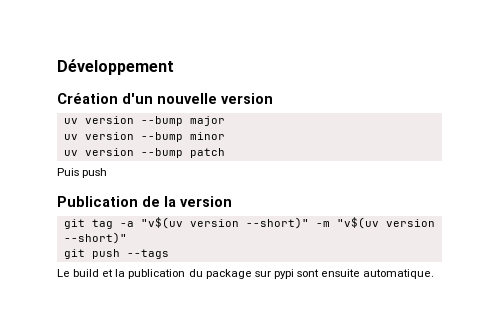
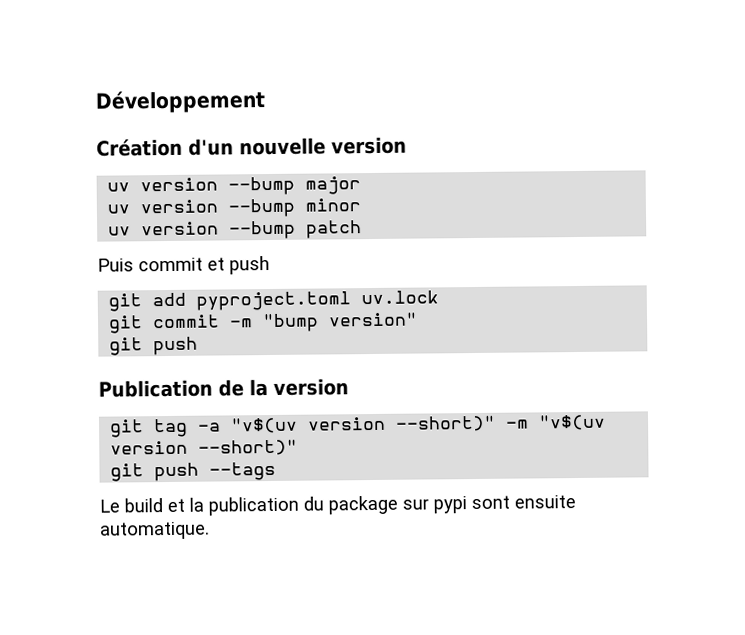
- Puis push
+ Puis commit et push
+ git add pyproject.toml uv.lock
+ git commit -m "bump version"
+ git push

